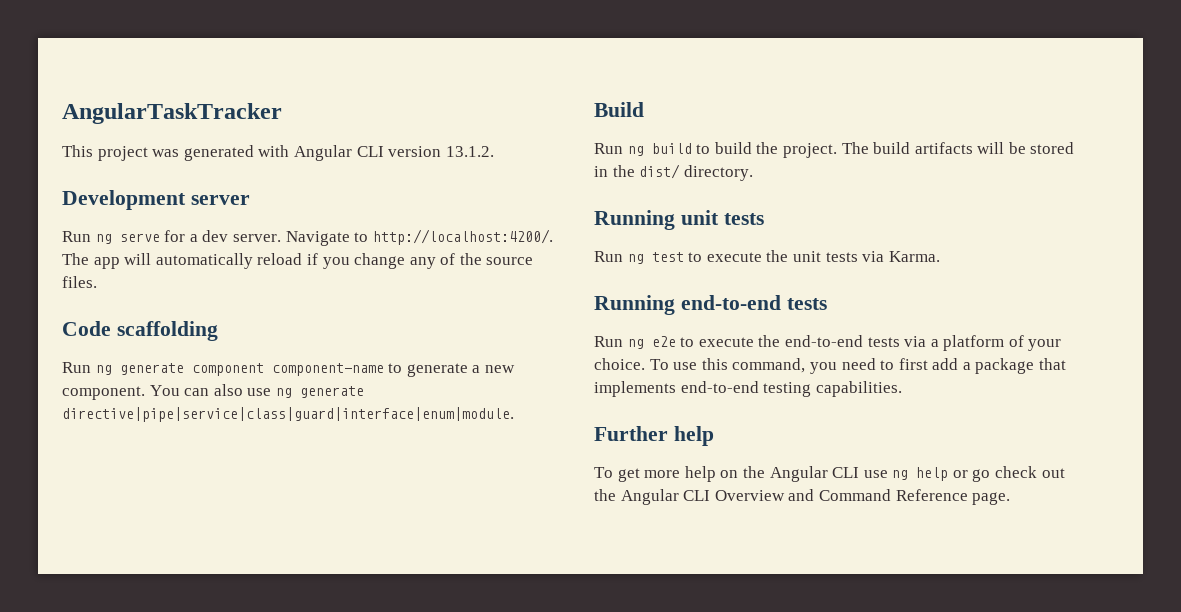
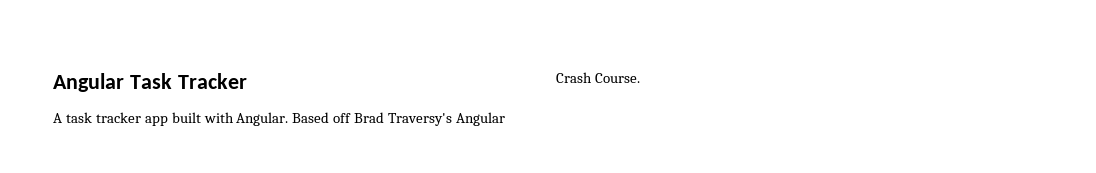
- AngularTaskTracker
- This project was generated with Angular CLI version 13.1.2.
- Development server
- Run ng serve for a dev server. Navigate to http://localhost:4200/. The app will automatically reload if you change any of the source files.
- Code scaffolding
- Run ng generate component component-name to generate a new component. You can also use ng generate directive|pipe|service|class|guard|interface|enum|module.
- Build
- Run ng build to build the project. The build artifacts will be stored in the dist/ directory.
- Running unit tests
- Run ng test to execute the unit tests via Karma.
- Running end-to-end tests
- Run ng e2e to execute the end-to-end tests via a platform of your choice. To use this command, you need to first add a package that implements end-to-end testing capabilities.
- Further help
- To get more help on the Angular CLI use ng help or go check out the Angular CLI Overview and Command Reference page.
+ Angular Task Tracker
+ A task tracker app built with Angular. Based off Brad Traversy's Angular Crash Course.

